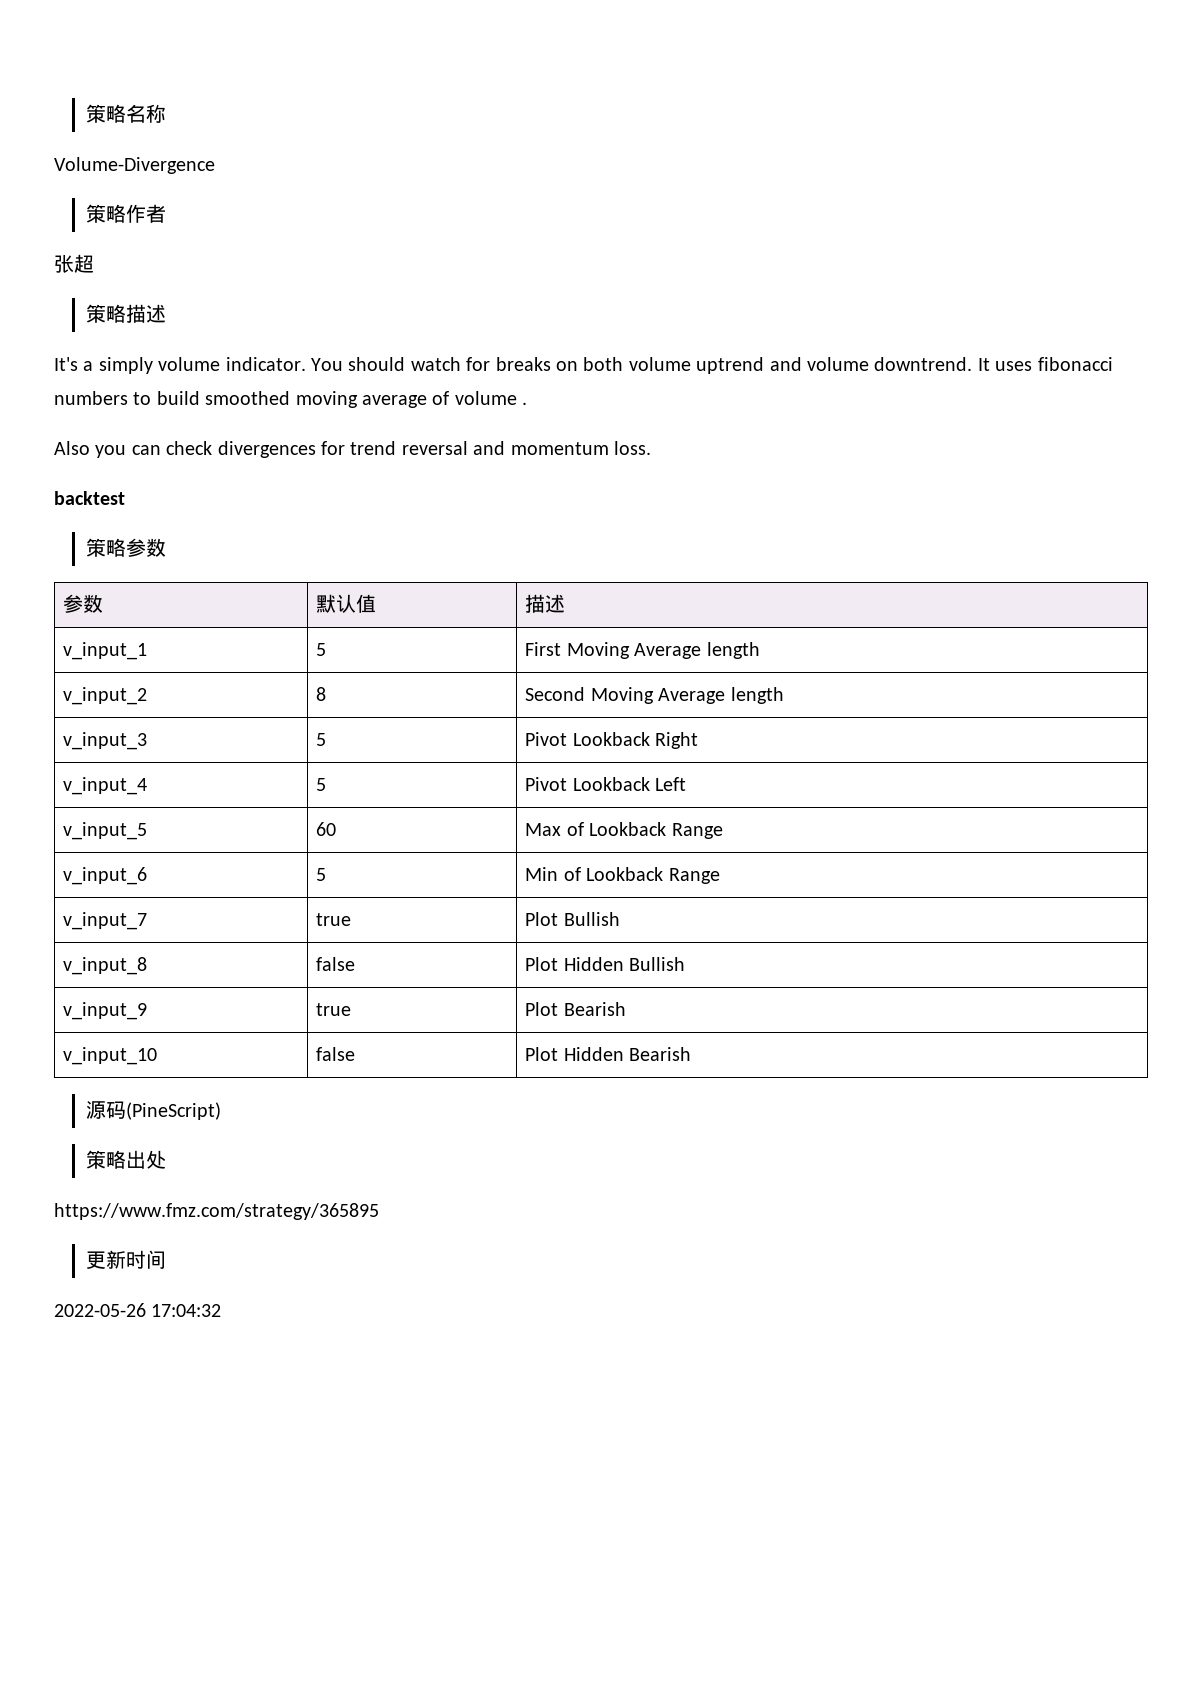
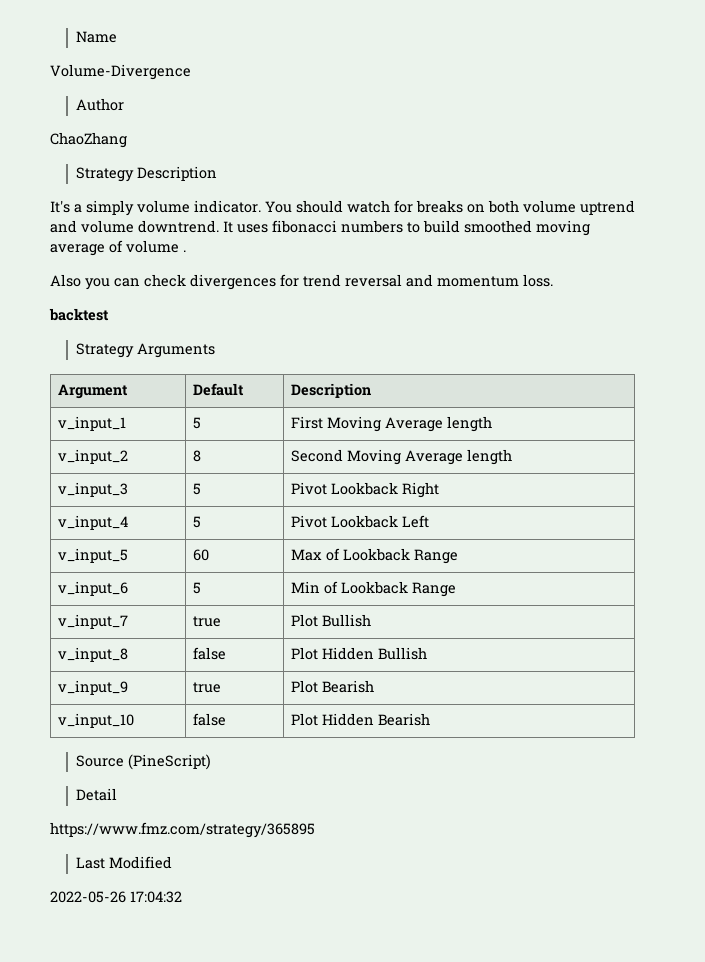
- 策略名称
+ Name
- 策略作者
- 张超
- 策略描述
+ Author
+ ChaoZhang
+ Strategy Description
- 策略参数
- 参数 | 默认值 | 描述
+ Strategy Arguments
+ Argument | Default | Description
- 源码(PineScript)
+ Source (PineScript)
- 策略出处
+ Detail
- 更新时间
+ Last Modified

